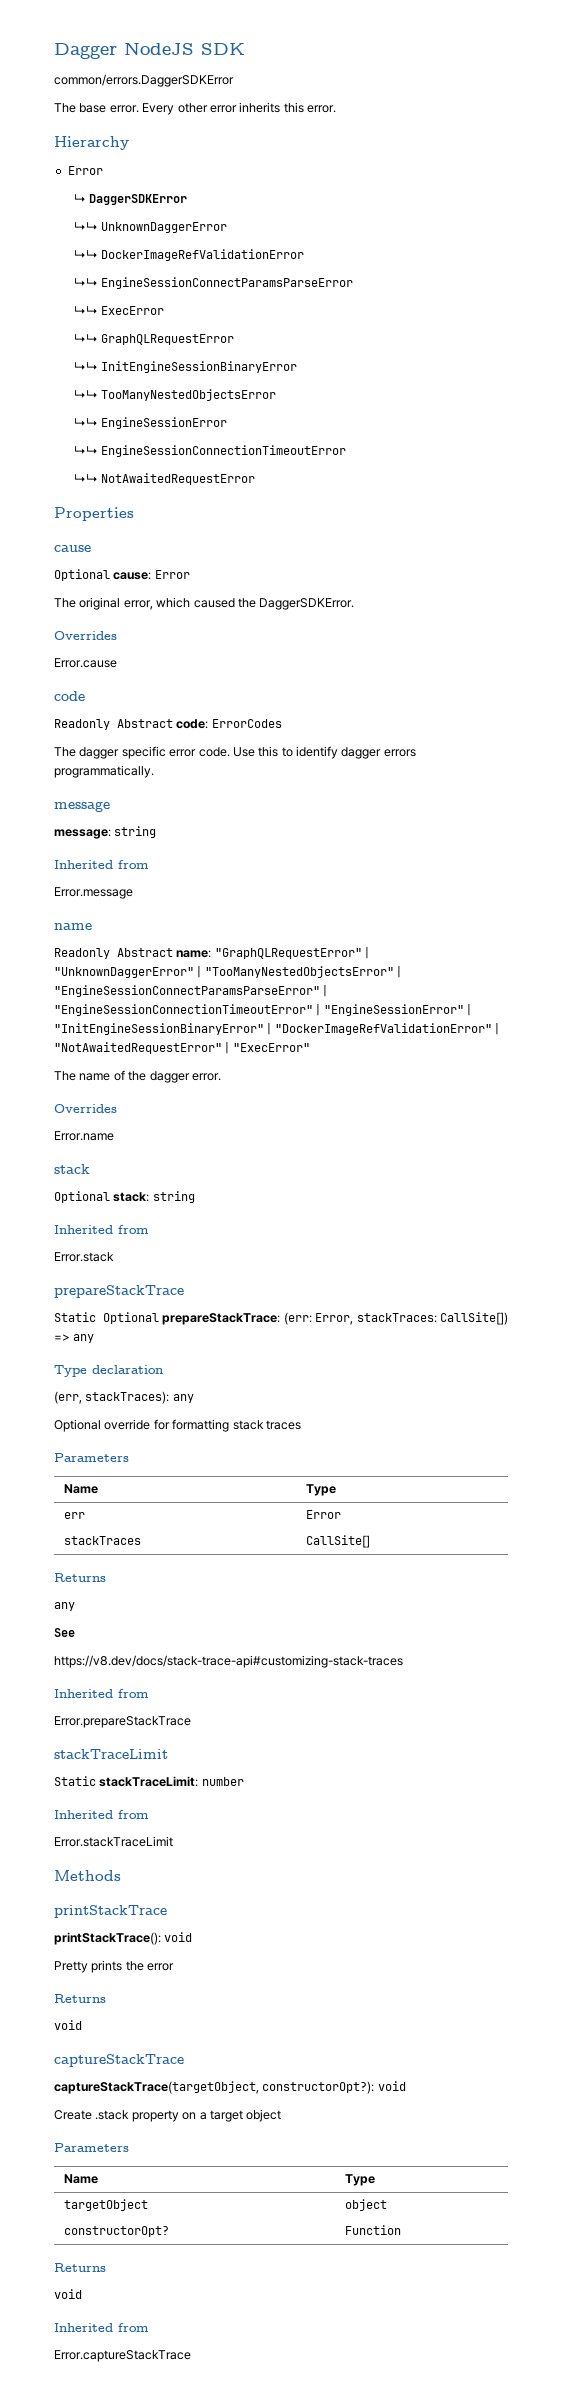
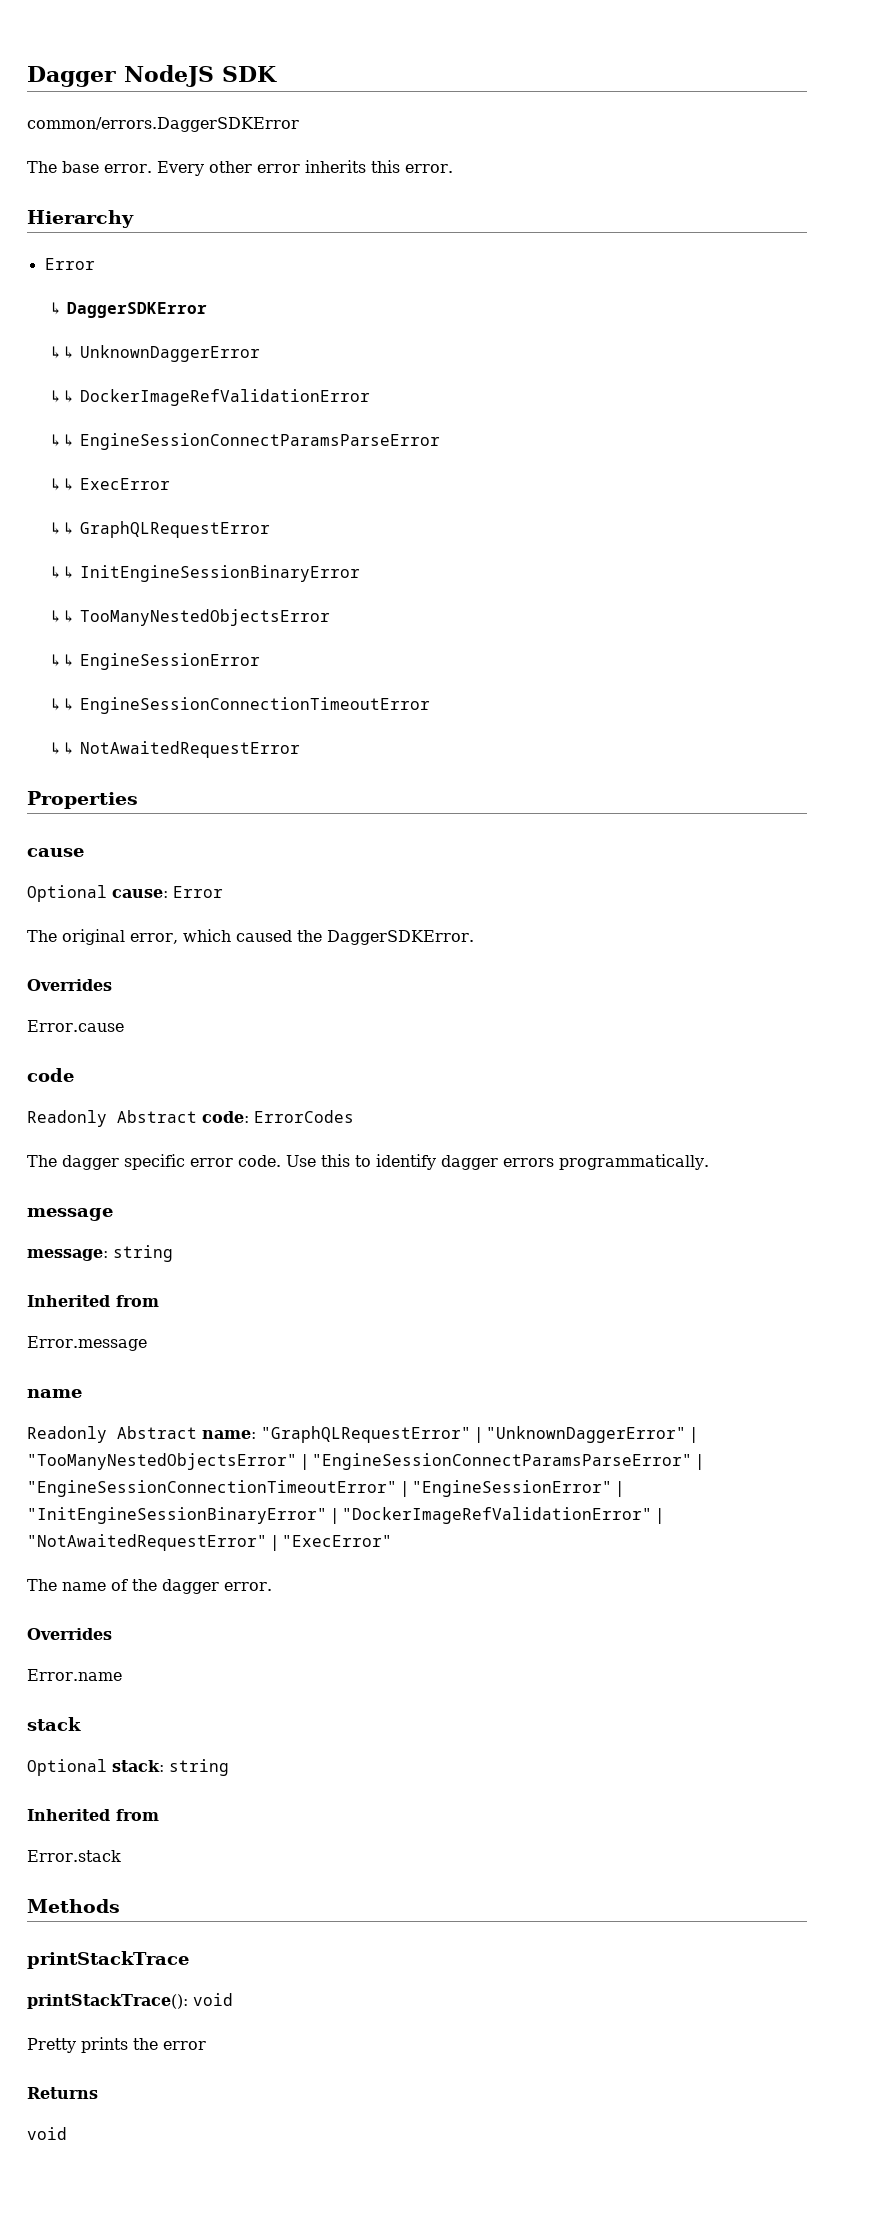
- prepareStackTrace
- Static Optional prepareStackTrace: (err: Error, stackTraces: CallSite[]) => any
- Type declaration
- (err, stackTraces): any
- Optional override for formatting stack traces
- Parameters
- Name | Type
- err | Error
- stackTraces | CallSite[]
- Returns
- any
- See
- https://v8.dev/docs/stack-trace-api#customizing-stack-traces
- Inherited from
- Error.prepareStackTrace
- stackTraceLimit
- Static stackTraceLimit: number
- Inherited from
- Error.stackTraceLimit
- captureStackTrace
- captureStackTrace(targetObject, constructorOpt?): void
- Create .stack property on a target object
- Parameters
- Name | Type
- targetObject | object
- constructorOpt? | Function
- Returns
- void
- Inherited from
- Error.captureStackTrace

